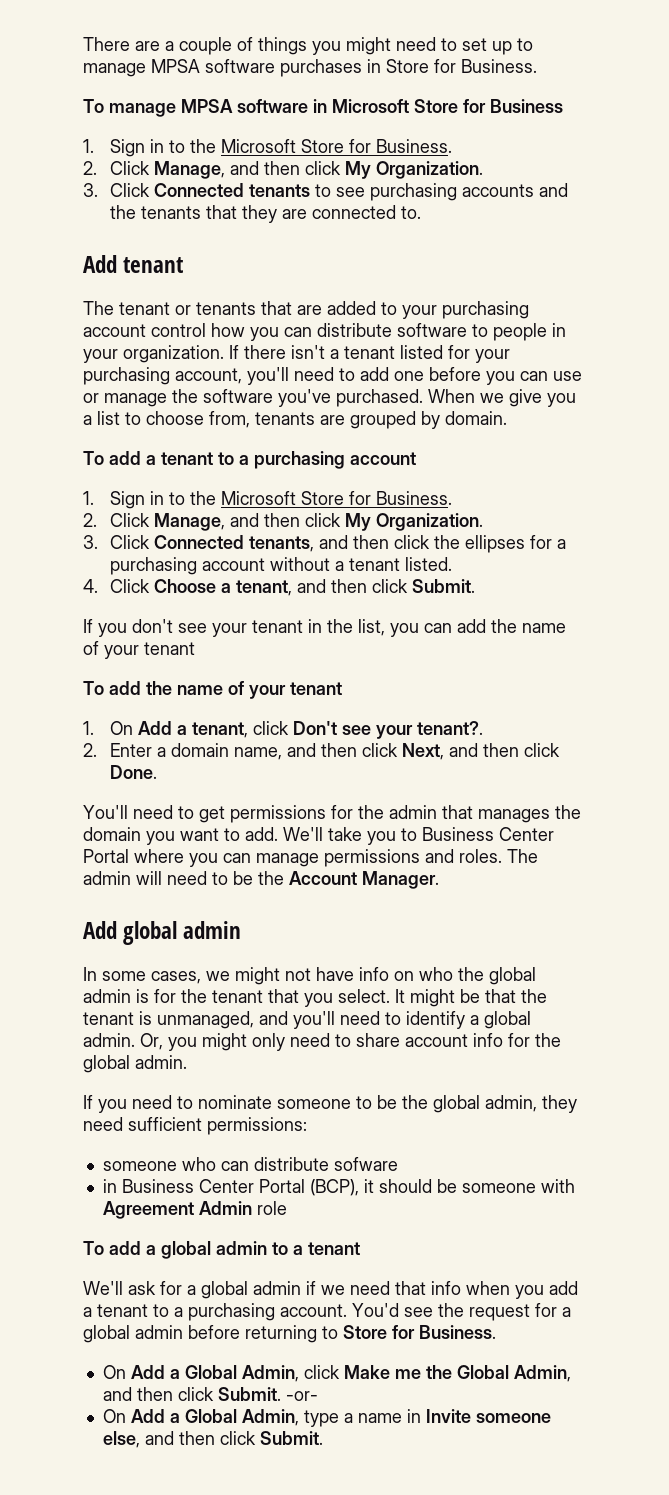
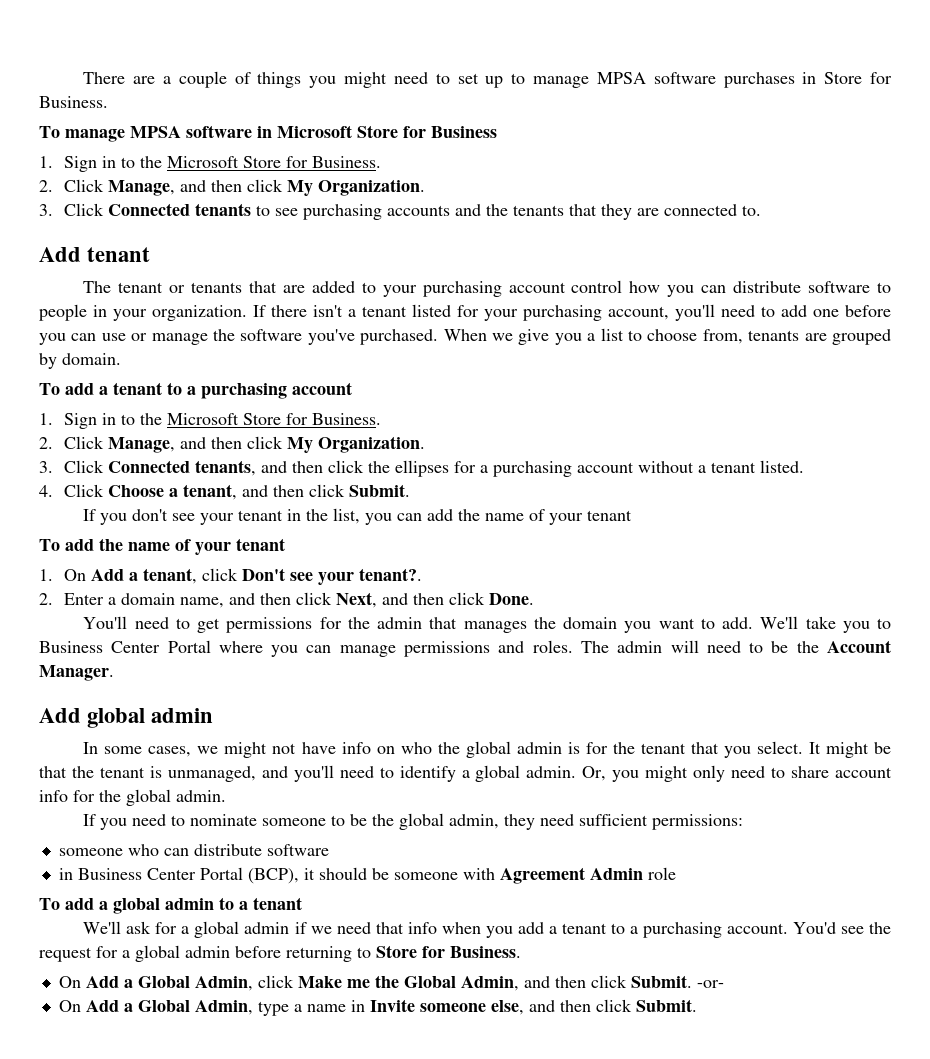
- someone who can distribute sofware
+ someone who can distribute software

